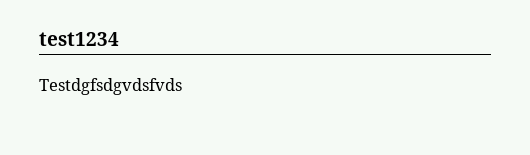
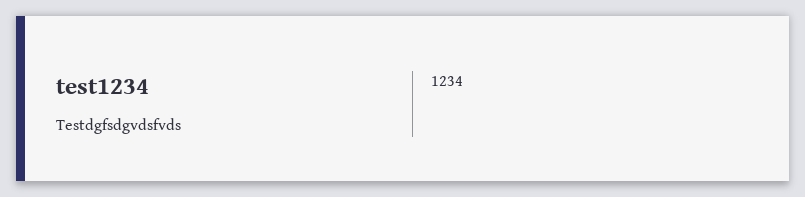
+ 1234

